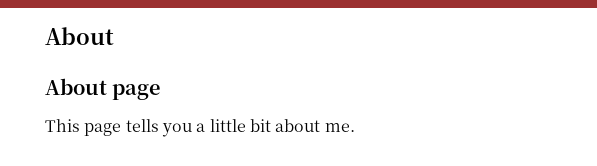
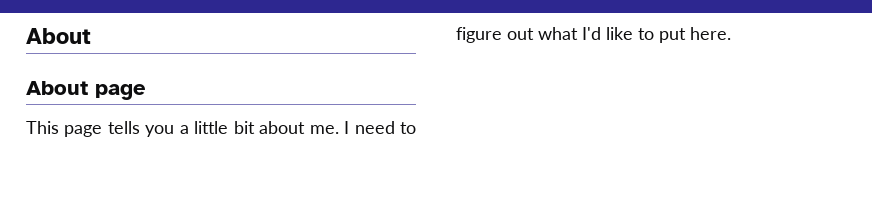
+ I need to figure out what I'd like to put here.

